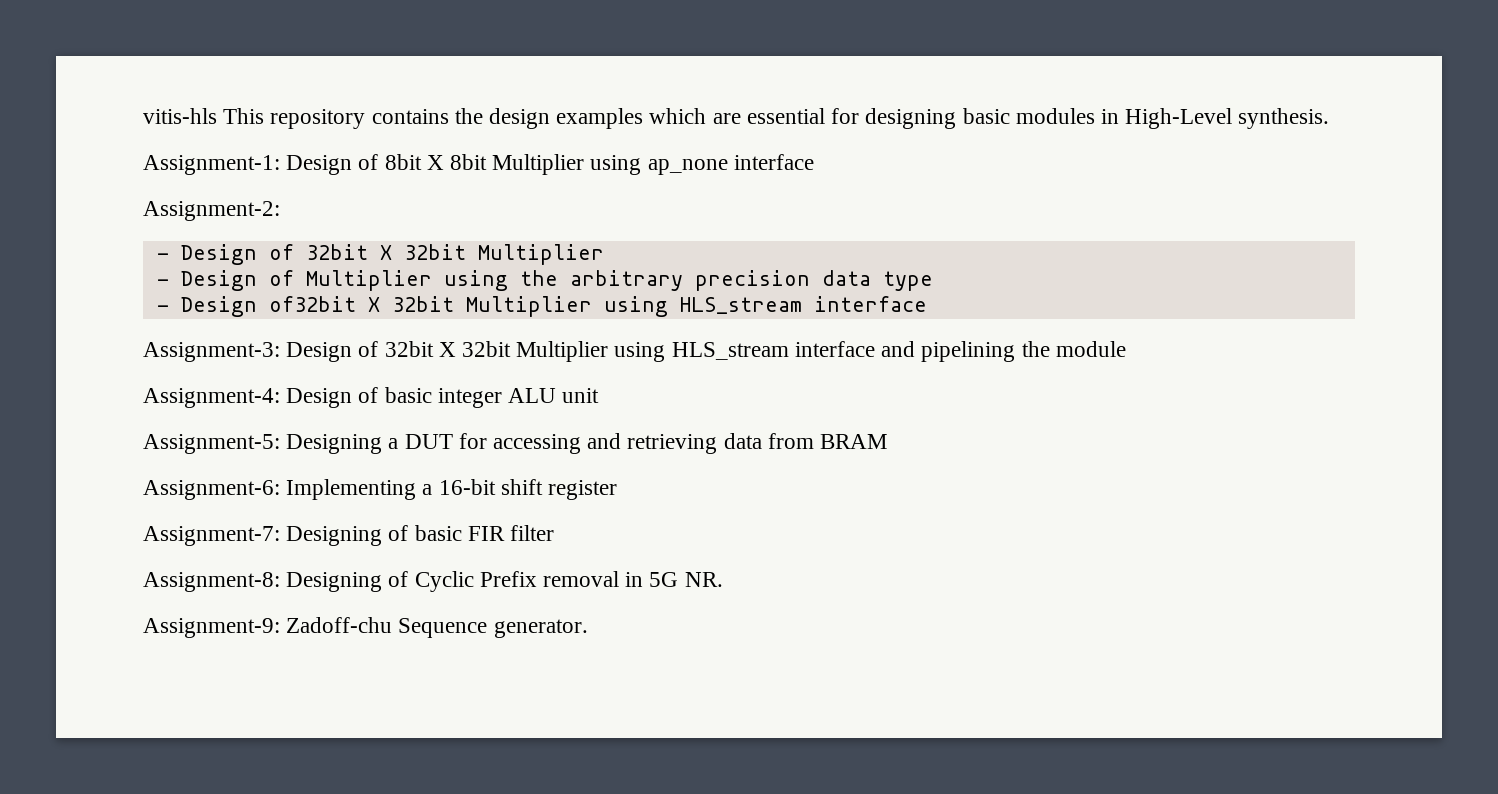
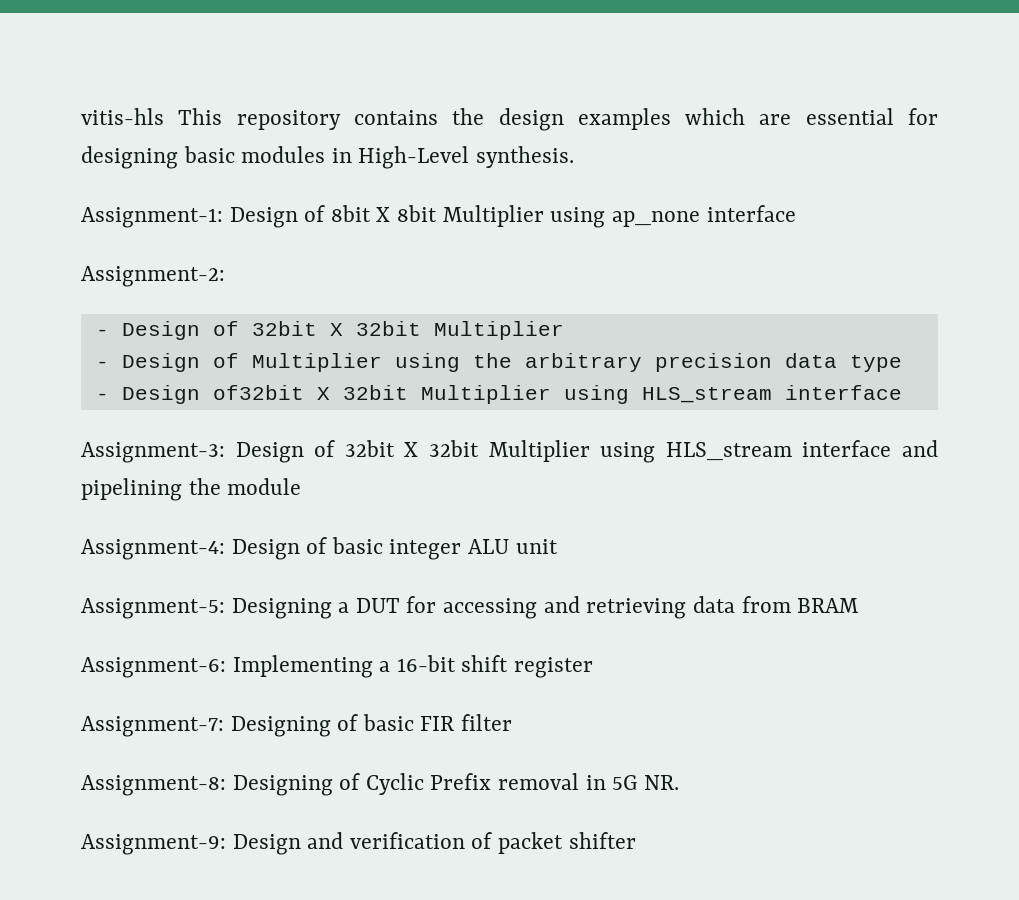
- Assignment-9: Zadoff-chu Sequence generator.
+ Assignment-9: Design and verification of packet shifter

